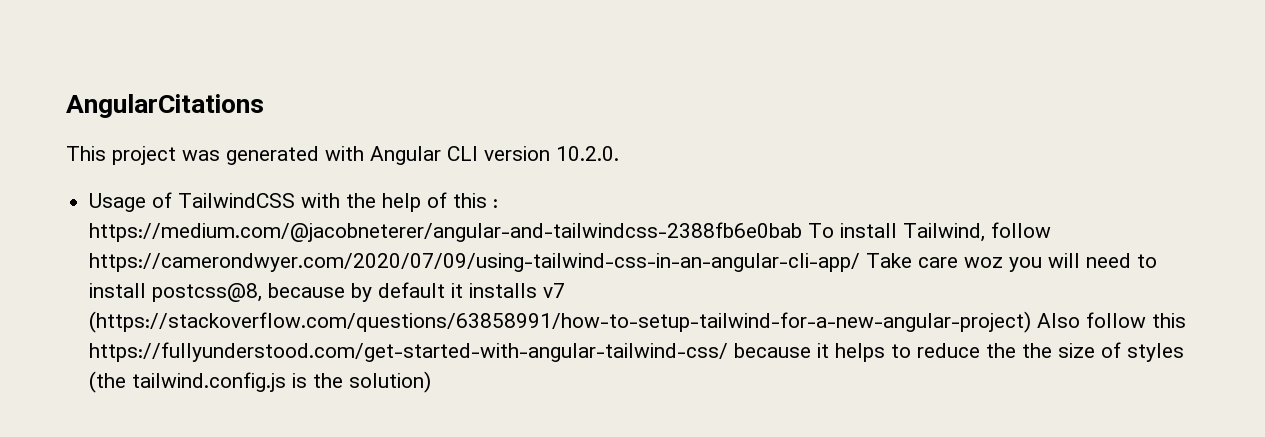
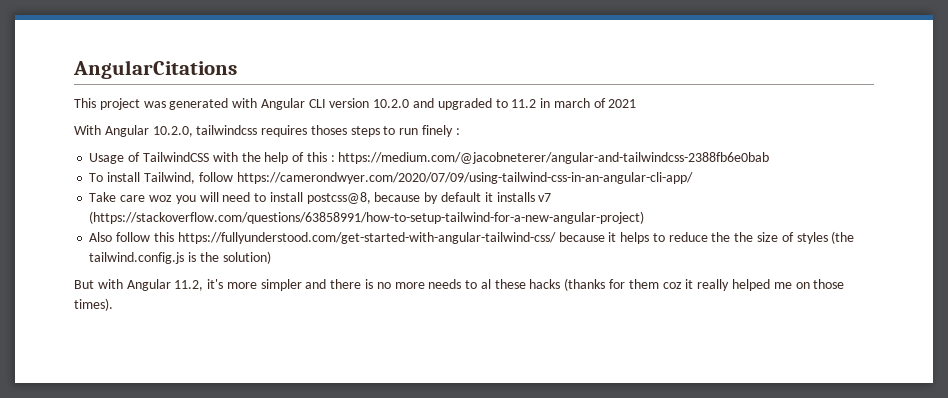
- This project was generated with Angular CLI version 10.2.0.
+ This project was generated with Angular CLI version 10.2.0 and upgraded to 11.2 in march of 2021
+ With Angular 10.2.0, tailwindcss requires thoses steps to run finely :
- Usage of TailwindCSS with the help of this : https://medium.com/@jacobneterer/angular-and-tailwindcss-2388fb6e0bab To install Tailwind, follow https://camerondwyer.com/2020/07/09/using-tailwind-css-in-an-angular-cli-app/ Take care woz you will need to install postcss@8, because by default it installs v7 (https://stackoverflow.com/questions/63858991/how-to-setup-tailwind-for-a-new-angular-project) Also follow this https://fullyunderstood.com/get-started-with-angular-tailwind-css/ because it helps to reduce the the size of styles (the tailwind.config.js is the solution)
+ Usage of TailwindCSS with the help of this : https://medium.com/@jacobneterer/angular-and-tailwindcss-2388fb6e0bab
+ To install Tailwind, follow https://camerondwyer.com/2020/07/09/using-tailwind-css-in-an-angular-cli-app/
+ Take care woz you will need to install postcss@8, because by default it installs v7 (https://stackoverflow.com/questions/63858991/how-to-setup-tailwind-for-a-new-angular-project)
+ Also follow this https://fullyunderstood.com/get-started-with-angular-tailwind-css/ because it helps to reduce the the size of styles (the tailwind.config.js is the solution)
+ But with Angular 11.2, it's more simpler and there is no more needs to al these hacks (thanks for them coz it really helped me on those times).

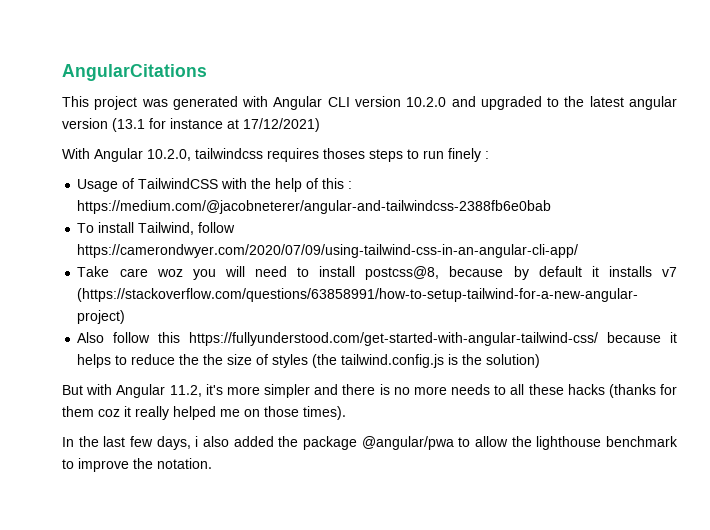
- This project was generated with Angular CLI version 10.2.0 and upgraded to 11.2 in march of 2021
+ This project was generated with Angular CLI version 10.2.0 and upgraded to the latest angular version (13.1 for instance at 17/12/2021)
- But with Angular 11.2, it's more simpler and there is no more needs to al these hacks (thanks for them coz it really helped me on those times).
+ But with Angular 11.2, it's more simpler and there is no more needs to all these hacks (thanks for them coz it really helped me on those times).
+ In the last few days, i also added the package @angular/pwa to allow the lighthouse benchmark to improve the notation.

